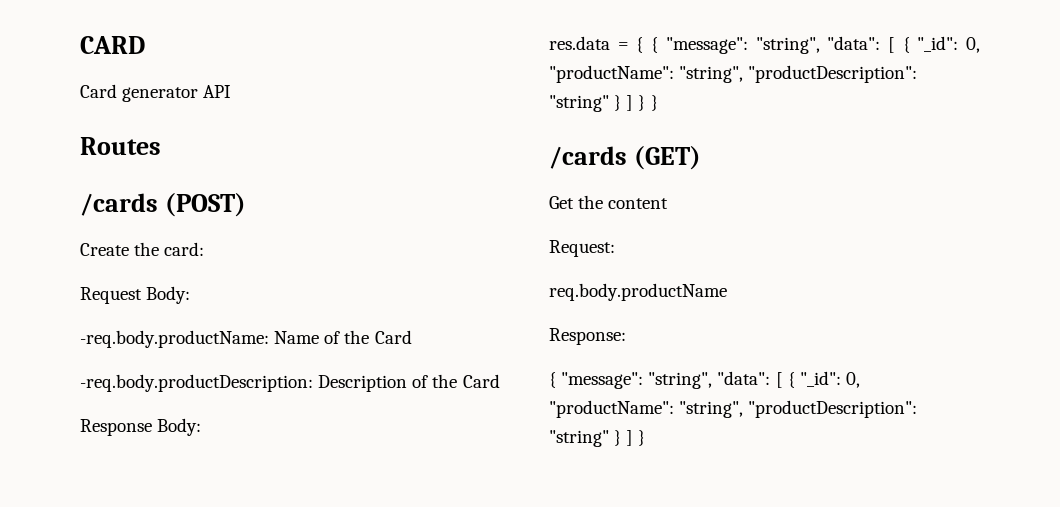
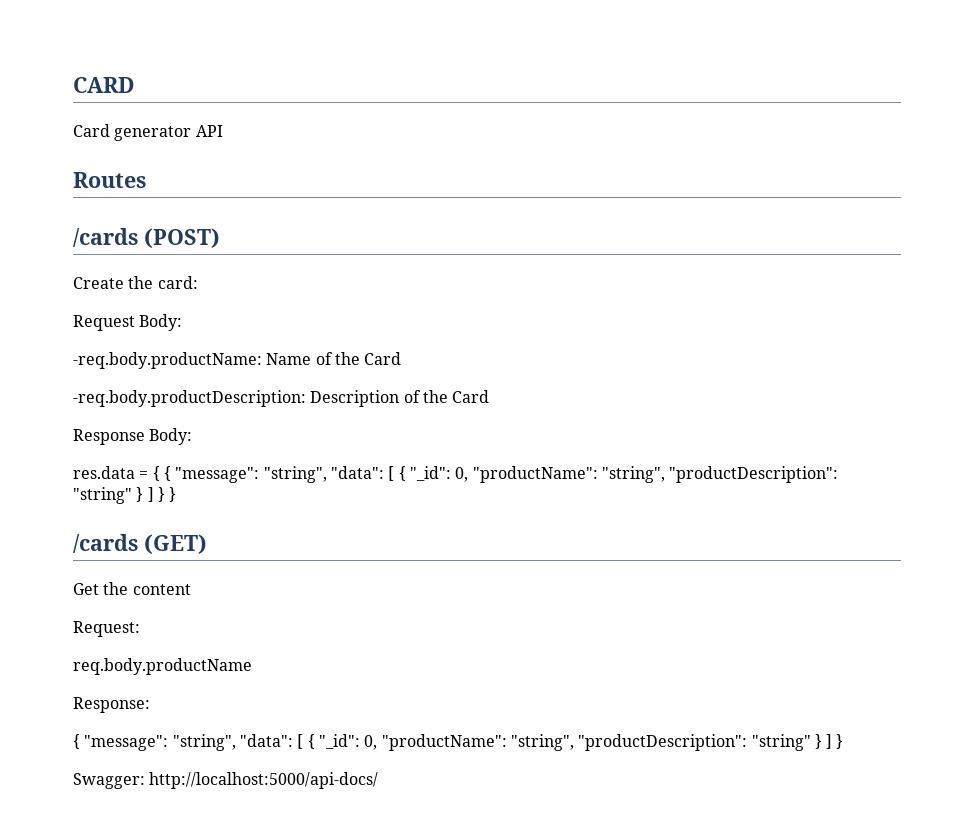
+ Swagger: http://localhost:5000/api-docs/

